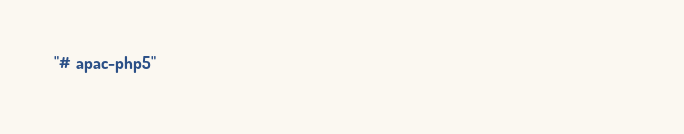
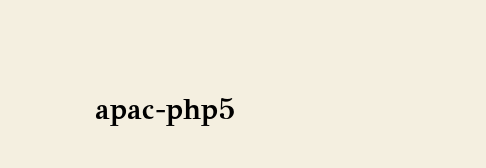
- "# apac-php5"
+ apac-php5

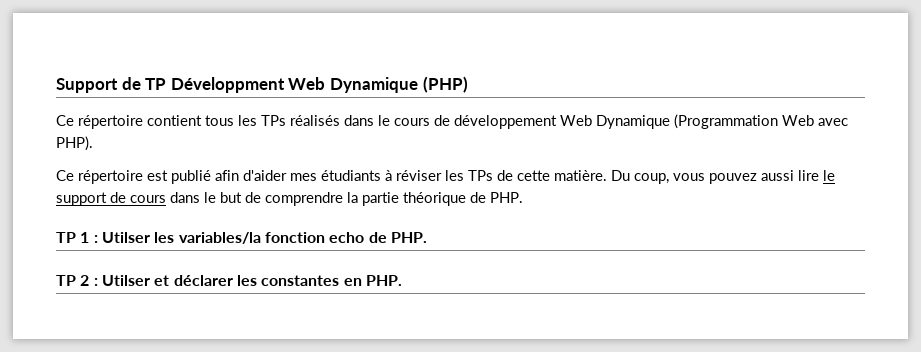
- apac-php5
+ Support de TP Développment Web Dynamique (PHP)
+ Ce répertoire contient tous les TPs réalisés dans le cours de développement Web Dynamique (Programmation Web avec PHP).
+ Ce répertoire est publié afin d'aider mes étudiants à réviser les TPs de cette matière. Du coup, vous pouvez aussi lire le support de cours dans le but de comprendre la partie théorique de PHP.
+ TP 1 : Utilser les variables/la fonction echo de PHP.
+ TP 2 : Utilser et déclarer les constantes en PHP.

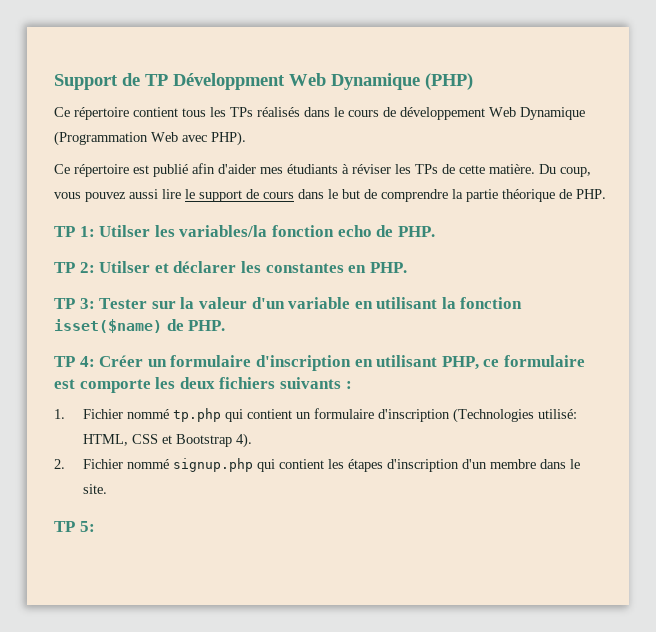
- TP 1 : Utilser les variables/la fonction echo de PHP.
+ TP 1: Utilser les variables/la fonction echo de PHP.
- TP 2 : Utilser et déclarer les constantes en PHP.
+ TP 2: Utilser et déclarer les constantes en PHP.
+ TP 3: Tester sur la valeur d'un variable en utilisant la fonction isset($name) de PHP.
+ TP 4: Créer un formulaire d'inscription en utilisant PHP, ce formulaire est comporte les deux fichiers suivants :
+ 1. Fichier nommé tp.php qui contient un formulaire d'inscription (Technologies utilisé: HTML, CSS et Bootstrap 4).
+ 2. Fichier nommé signup.php qui contient les étapes d'inscription d'un membre dans le site.
+ TP 5:

